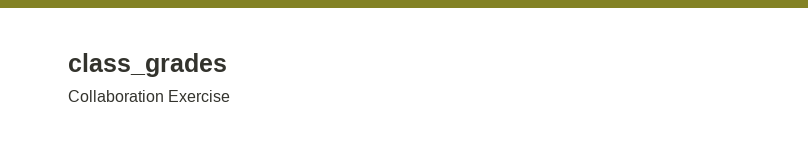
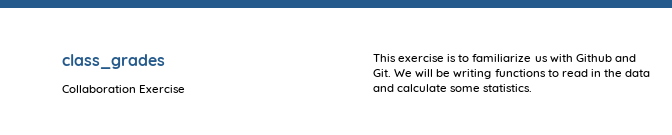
+ This exercise is to familiarize us with Github and Git. We will be writing functions to read in the data and calculate some statistics.

